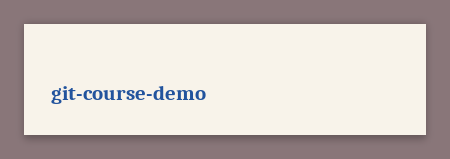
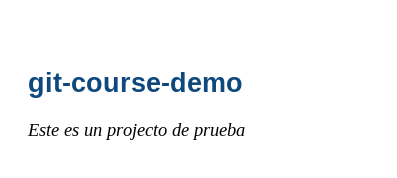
+ Este es un projecto de prueba

